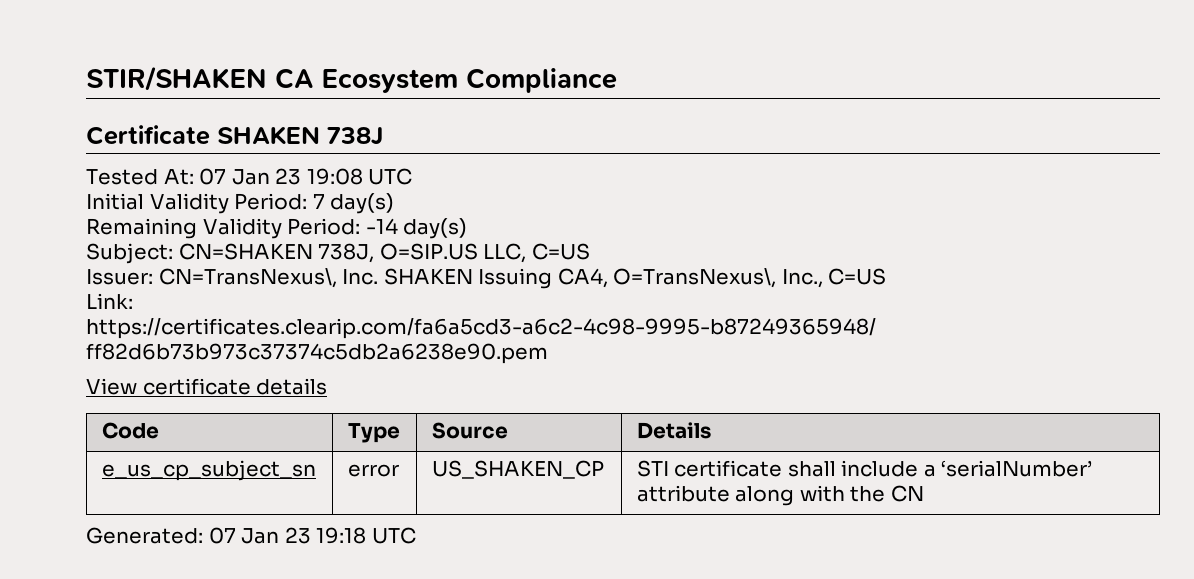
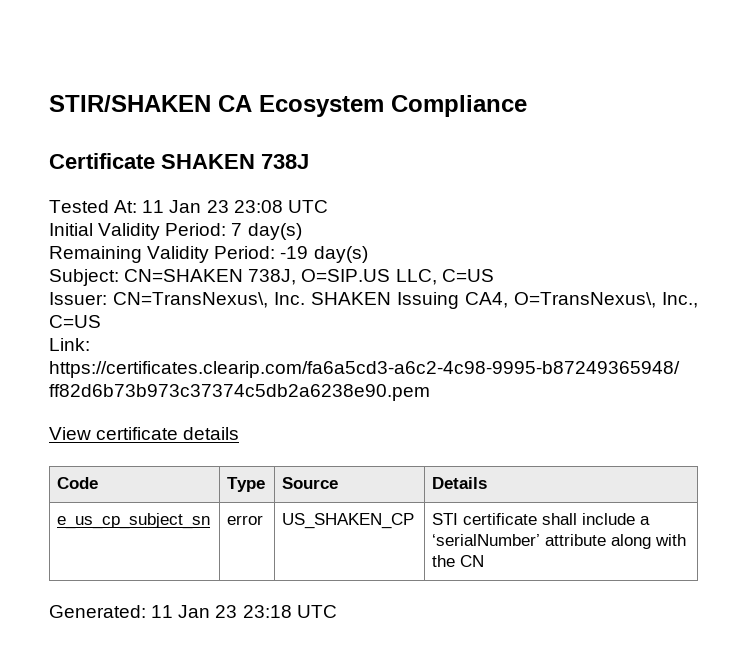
- Tested At: 07 Jan 23 19:08 UTC
+ Tested At: 11 Jan 23 23:08 UTC
- Remaining Validity Period: -14 day(s)
+ Remaining Validity Period: -19 day(s)
- Generated: 07 Jan 23 19:18 UTC
+ Generated: 11 Jan 23 23:18 UTC

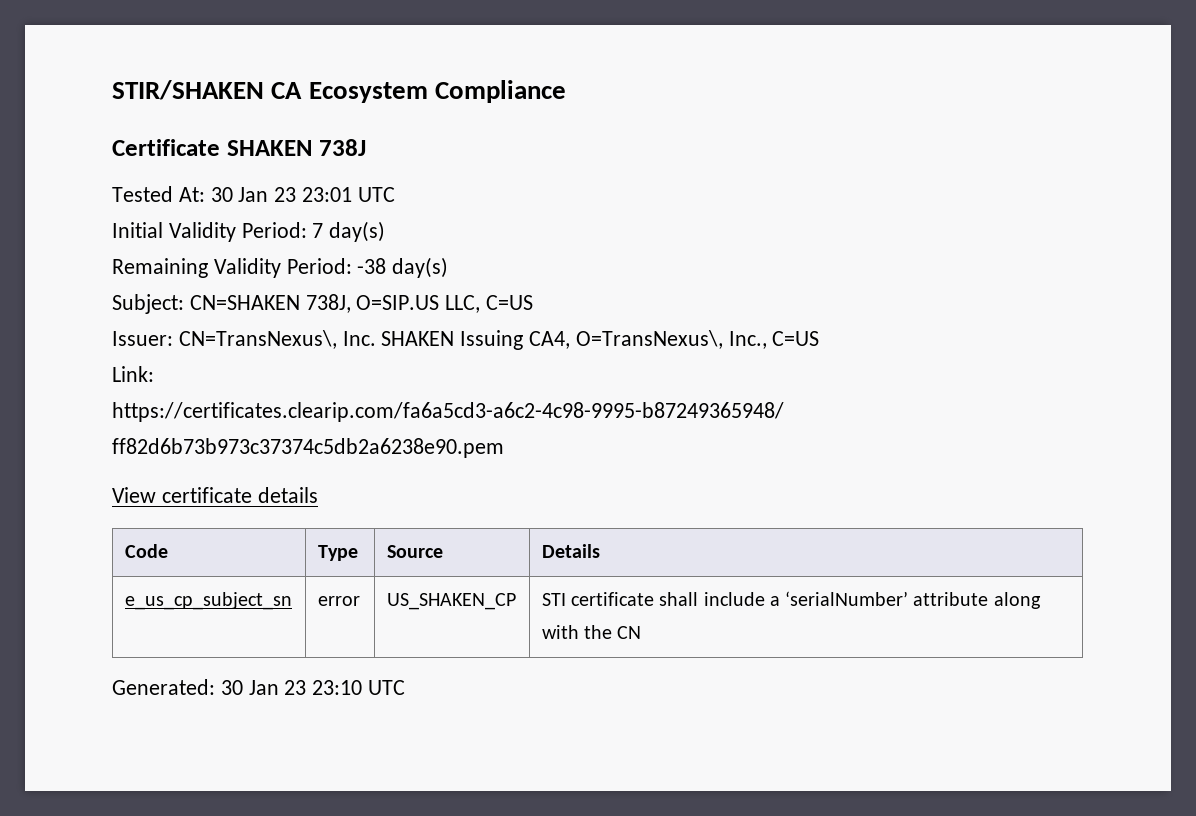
- Tested At: 11 Jan 23 23:08 UTC
+ Tested At: 30 Jan 23 23:01 UTC
- Remaining Validity Period: -19 day(s)
+ Remaining Validity Period: -38 day(s)
- Generated: 11 Jan 23 23:18 UTC
+ Generated: 30 Jan 23 23:10 UTC

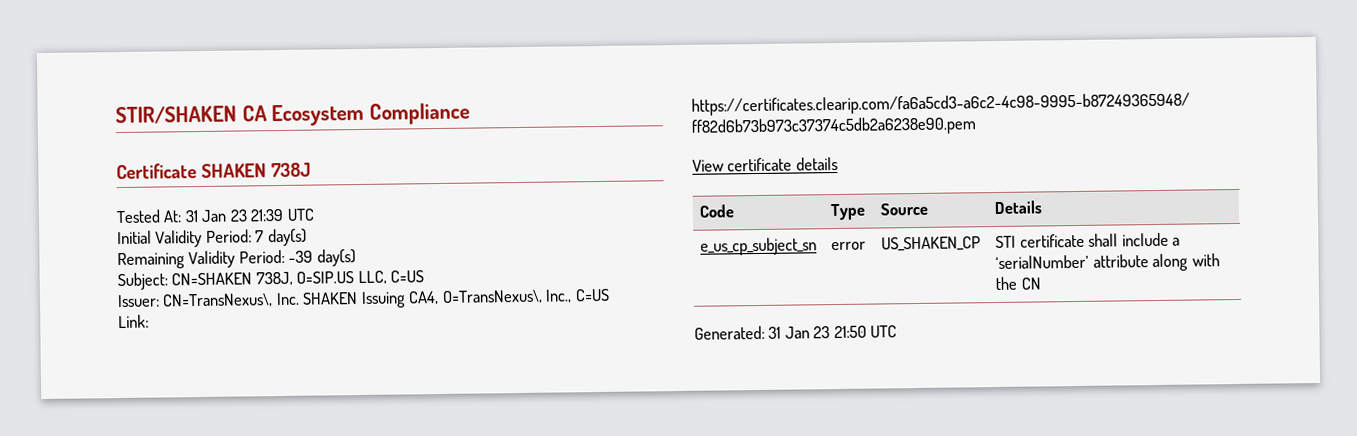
- Tested At: 30 Jan 23 23:01 UTC
+ Tested At: 31 Jan 23 21:39 UTC
- Remaining Validity Period: -38 day(s)
+ Remaining Validity Period: -39 day(s)
- Generated: 30 Jan 23 23:10 UTC
+ Generated: 31 Jan 23 21:50 UTC

